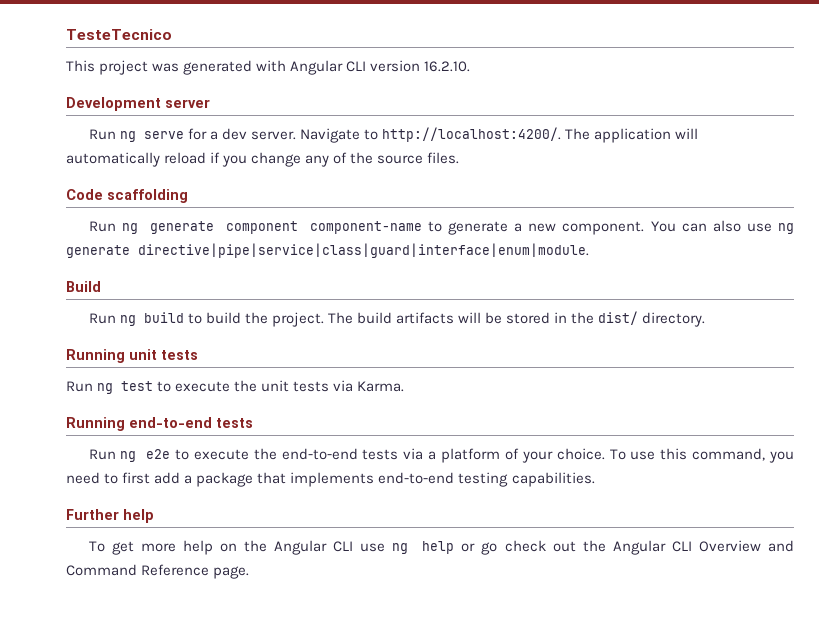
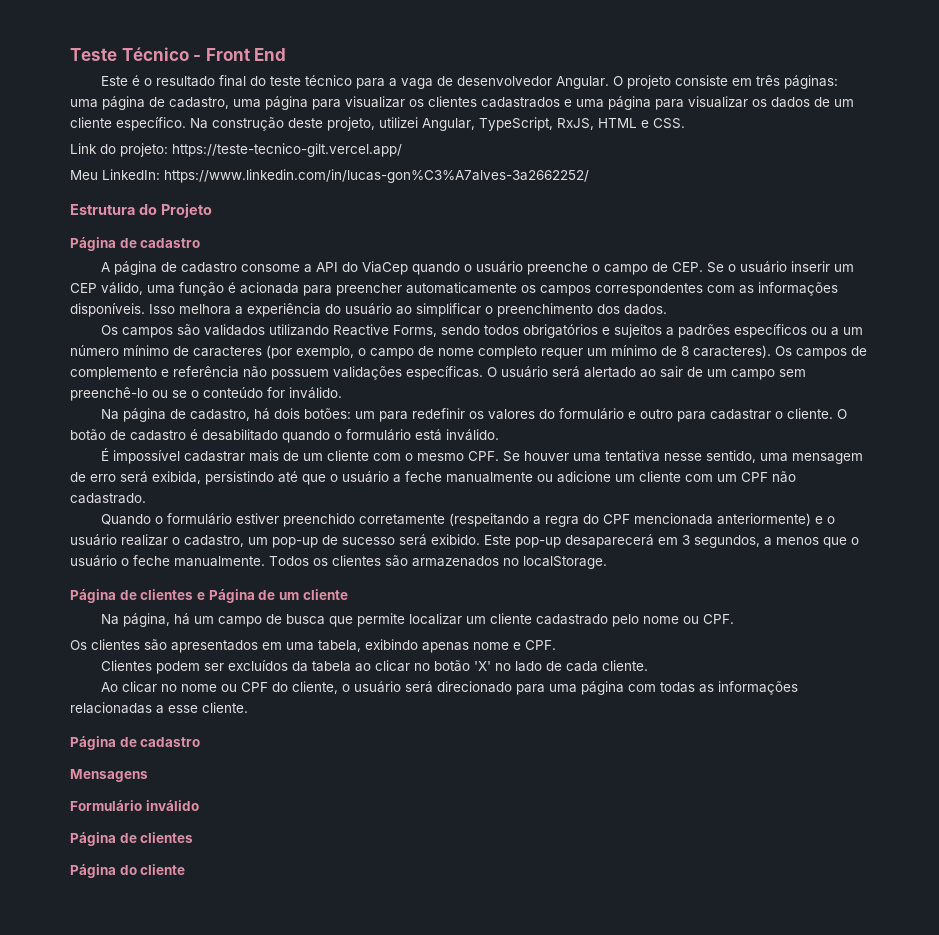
- TesteTecnico
- This project was generated with Angular CLI version 16.2.10.
- Development server
- Run ng serve for a dev server. Navigate to http://localhost:4200/. The application will automatically reload if you change any of the source files.
- Code scaffolding
- Run ng generate component component-name to generate a new component. You can also use ng generate directive|pipe|service|class|guard|interface|enum|module.
- Build
- Run ng build to build the project. The build artifacts will be stored in the dist/ directory.
- Running unit tests
- Run ng test to execute the unit tests via Karma.
- Running end-to-end tests
- Run ng e2e to execute the end-to-end tests via a platform of your choice. To use this command, you need to first add a package that implements end-to-end testing capabilities.
- Further help
- To get more help on the Angular CLI use ng help or go check out the Angular CLI Overview and Command Reference page.
+ Teste Técnico - Front End
+ Este é o resultado final do teste técnico para a vaga de desenvolvedor Angular. O projeto consiste em três páginas: uma página de cadastro, uma página para visualizar os clientes cadastrados e uma página para visualizar os dados de um cliente específico. Na construção deste projeto, utilizei Angular, TypeScript, RxJS, HTML e CSS.
+ Link do projeto: https://teste-tecnico-gilt.vercel.app/
+ Meu LinkedIn: https://www.linkedin.com/in/lucas-gon%C3%A7alves-3a2662252/
+ Estrutura do Projeto
+ Página de cadastro
+ A página de cadastro consome a API do ViaCep quando o usuário preenche o campo de CEP. Se o usuário inserir um CEP válido, uma função é acionada para preencher automaticamente os campos correspondentes com as informações disponíveis. Isso melhora a experiência do usuário ao simplificar o preenchimento dos dados.
+ Os campos são validados utilizando Reactive Forms, sendo todos obrigatórios e sujeitos a padrões específicos ou a um número mínimo de caracteres (por exemplo, o campo de nome completo requer um mínimo de 8 caracteres). Os campos de complemento e referência não possuem validações específicas. O usuário será alertado ao sair de um campo sem preenchê-lo ou se o conteúdo for inválido.
+ Na página de cadastro, há dois botões: um para redefinir os valores do formulário e outro para cadastrar o cliente. O botão de cadastro é desabilitado quando o formulário está inválido.
+ É impossível cadastrar mais de um cliente com o mesmo CPF. Se houver uma tentativa nesse sentido, uma mensagem de erro será exibida, persistindo até que o usuário a feche manualmente ou adicione um cliente com um CPF não cadastrado.
+ Quando o formulário estiver preenchido corretamente (respeitando a regra do CPF mencionada anteriormente) e o usuário realizar o cadastro, um pop-up de sucesso será exibido. Este pop-up desaparecerá em 3 segundos, a menos que o usuário o feche manualmente. Todos os clientes são armazenados no localStorage.
+ Página de clientes e Página de um cliente
+ Na página, há um campo de busca que permite localizar um cliente cadastrado pelo nome ou CPF.
+ Os clientes são apresentados em uma tabela, exibindo apenas nome e CPF.
+ Clientes podem ser excluídos da tabela ao clicar no botão 'X' no lado de cada cliente.
+ Ao clicar no nome ou CPF do cliente, o usuário será direcionado para uma página com todas as informações relacionadas a esse cliente.
+ Página de cadastro
+ Mensagens
+ Formulário inválido
+ Página de clientes
+ Página do cliente

